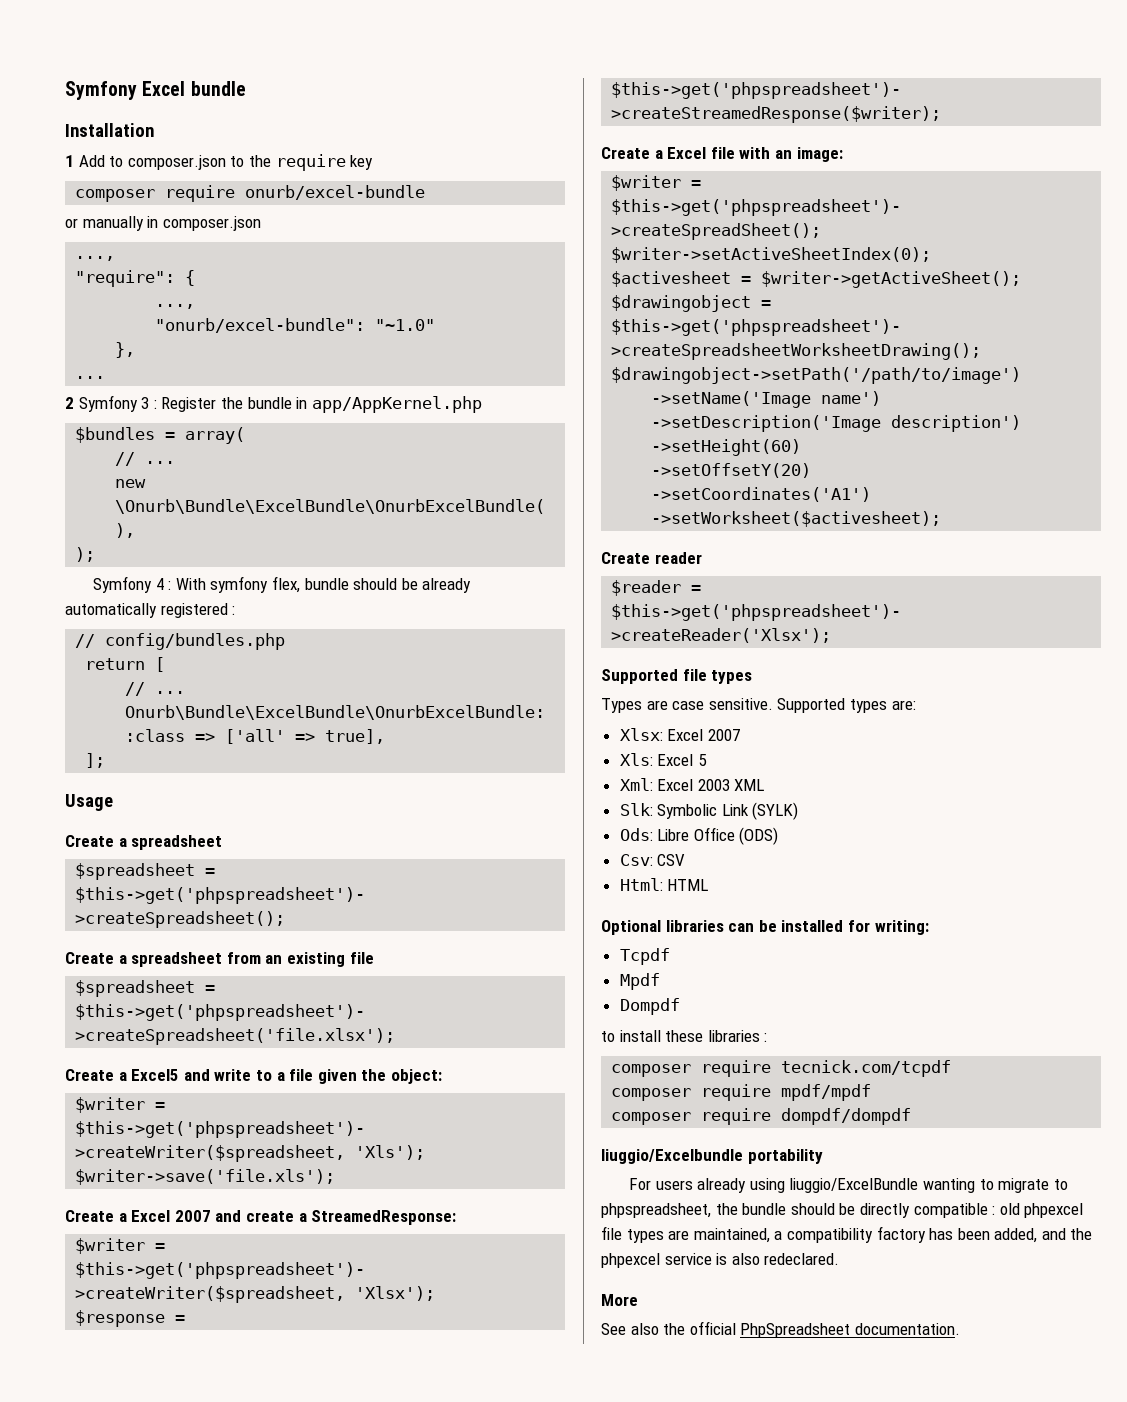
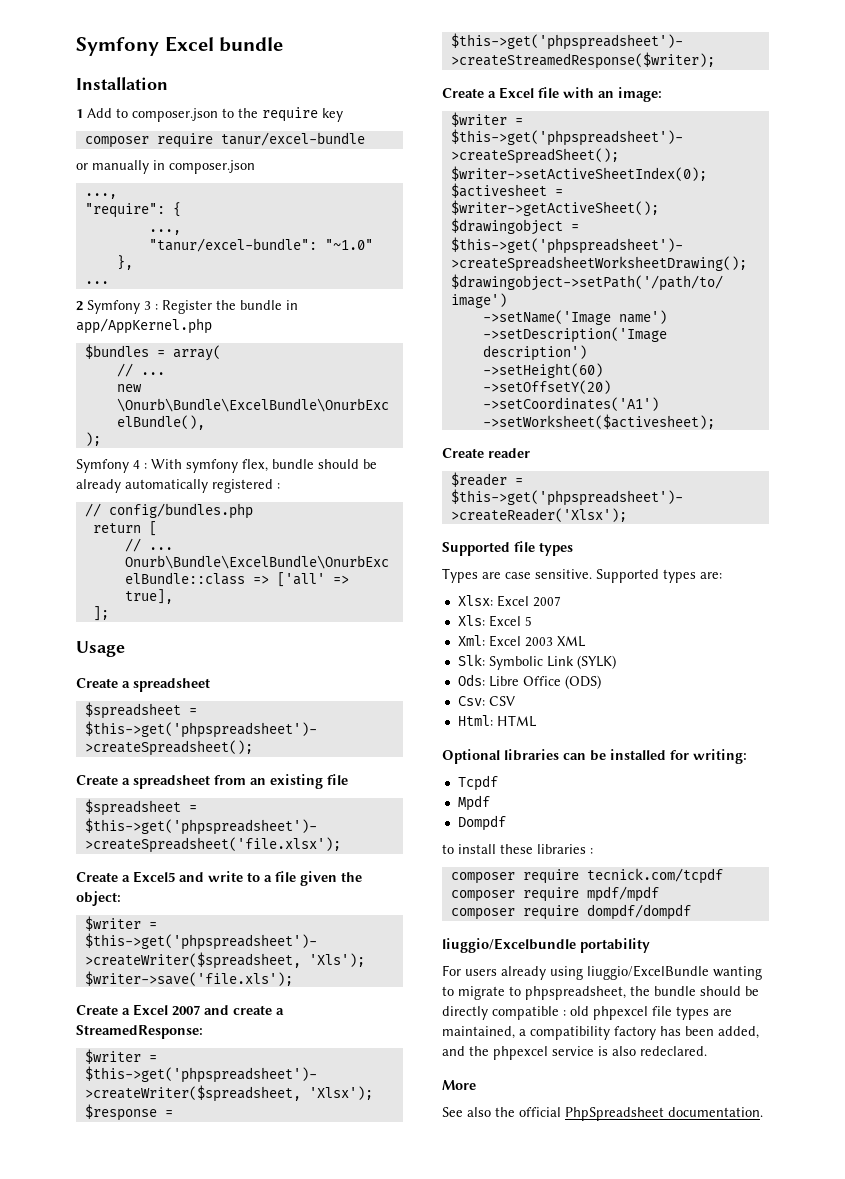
- composer require onurb/excel-bundle
+ composer require tanur/excel-bundle
- "onurb/excel-bundle": "~1.0"
+ "tanur/excel-bundle": "~1.0"

